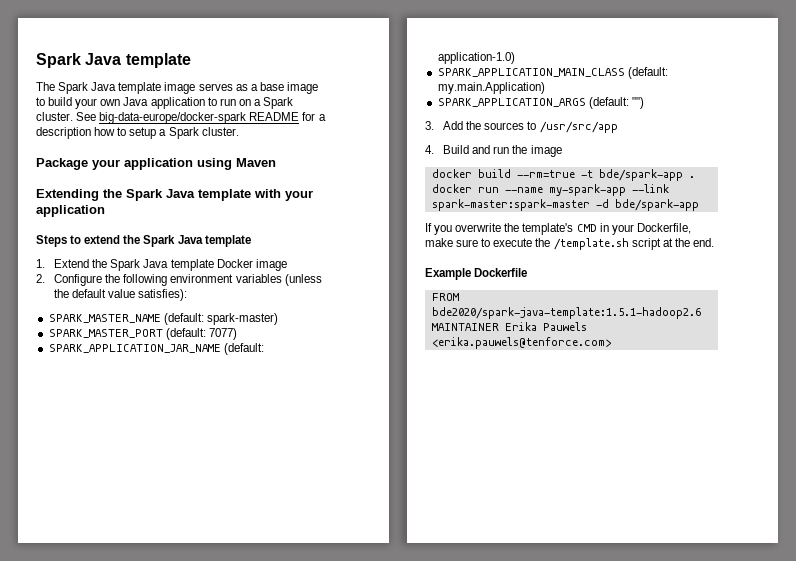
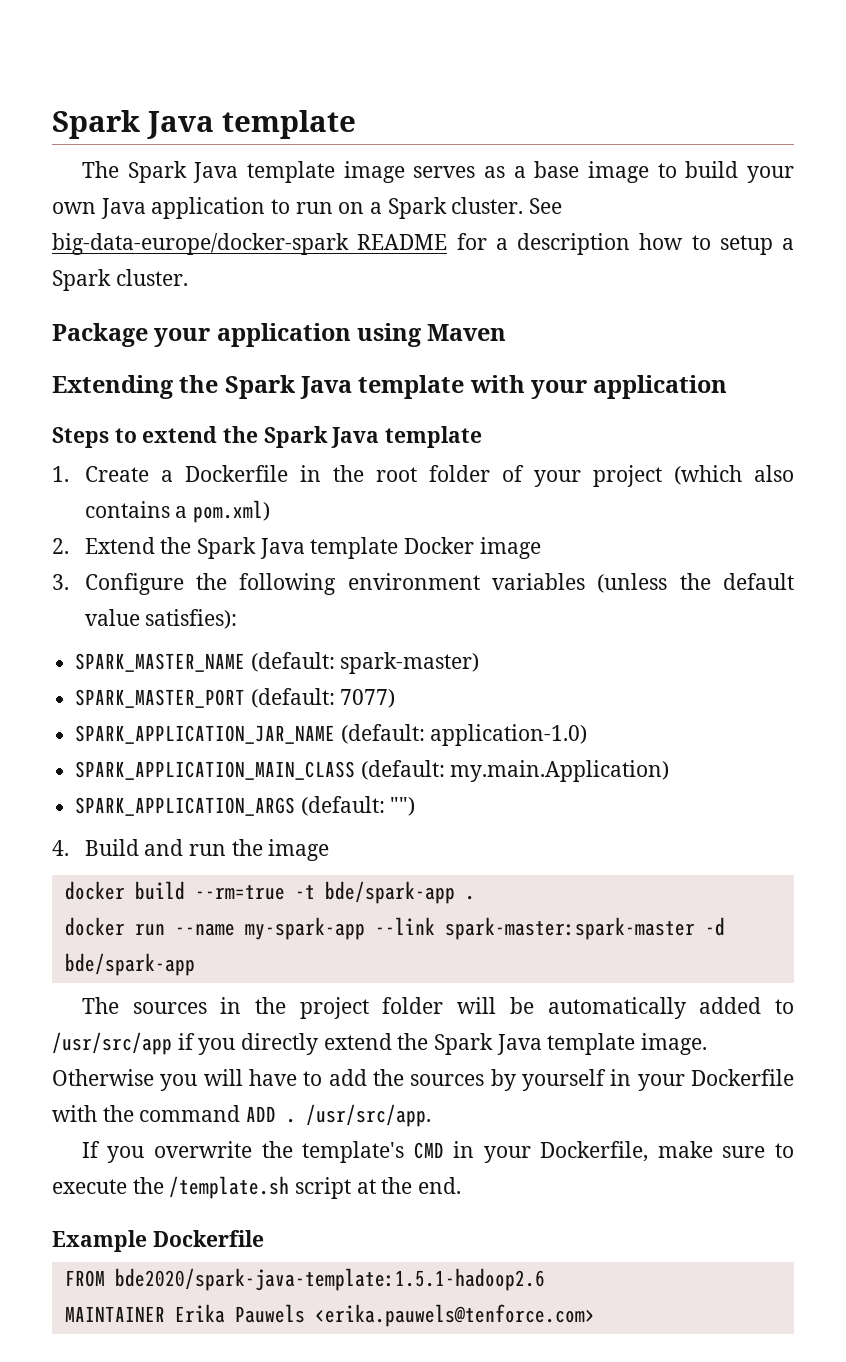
- 1. Extend the Spark Java template Docker image
+ 1. Create a Dockerfile in the root folder of your project (which also contains a pom.xml)
+ 2. Extend the Spark Java template Docker image
- 2. Configure the following environment variables (unless the default value satisfies):
+ 3. Configure the following environment variables (unless the default value satisfies):
- 3. Add the sources to /usr/src/app
+ The sources in the project folder will be automatically added to /usr/src/app if you directly extend the Spark Java template image. Otherwise you will have to add the sources by yourself in your Dockerfile with the command ADD . /usr/src/app.

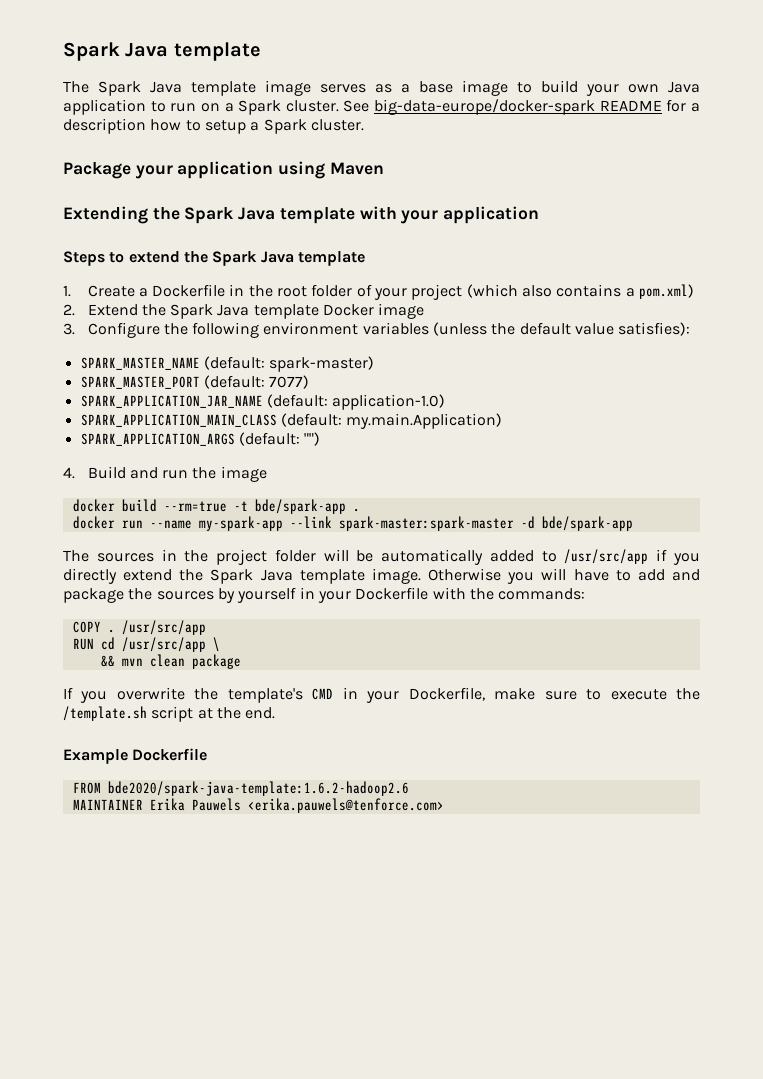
- Otherwise you will have to add the sources by yourself in your Dockerfile with the command ADD . /usr/src/app.
+ Otherwise you will have to add and package the sources by yourself in your Dockerfile with the commands:
+ COPY . /usr/src/app
+ RUN cd /usr/src/app \
+ && mvn clean package
- FROM bde2020/spark-java-template:1.5.1-hadoop2.6
+ FROM bde2020/spark-java-template:1.6.2-hadoop2.6

